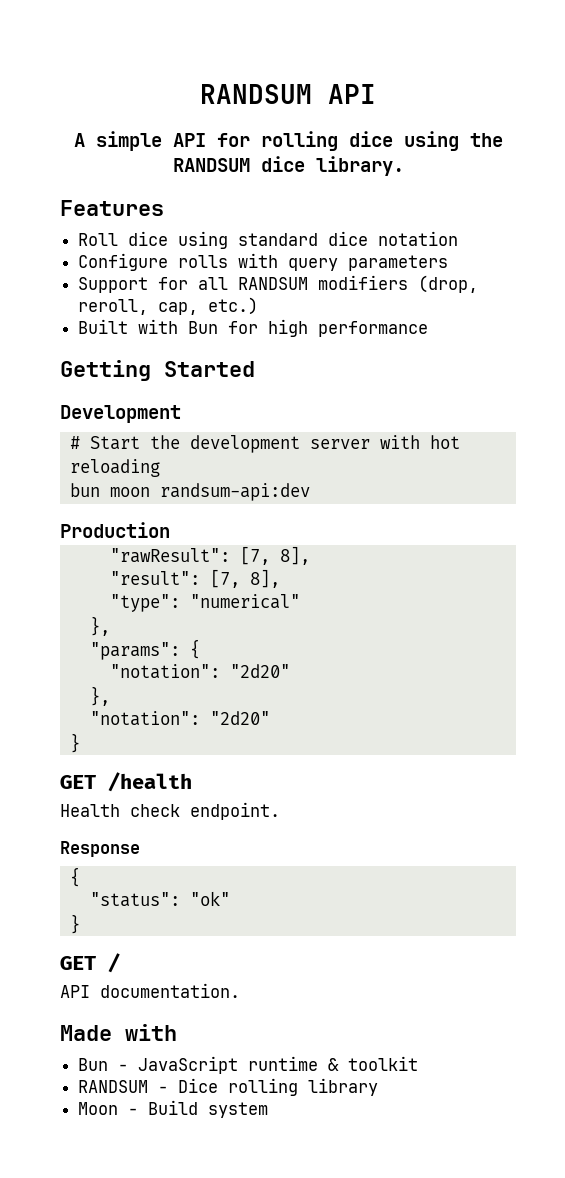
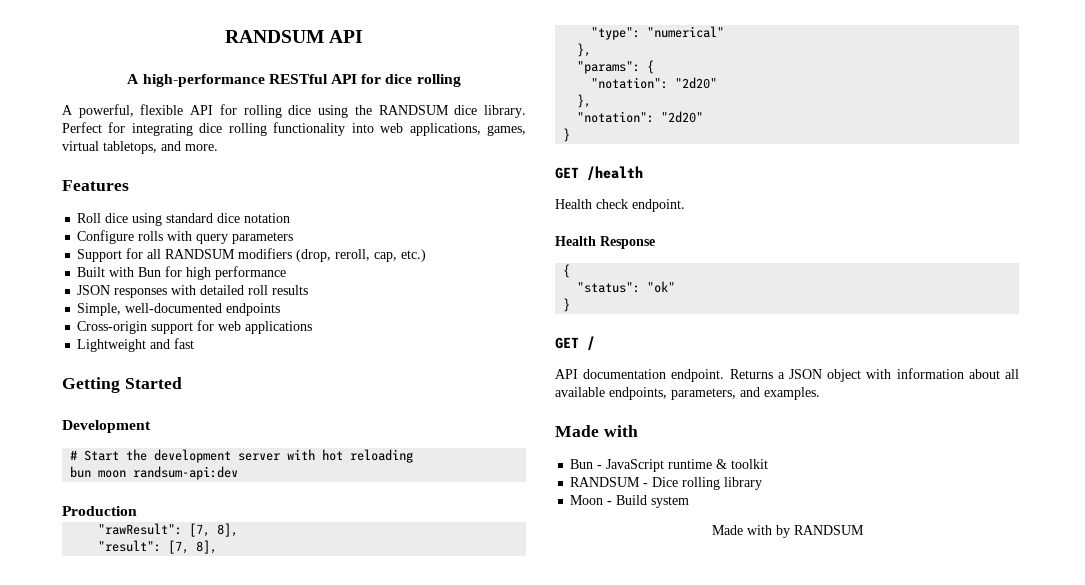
- A simple API for rolling dice using the RANDSUM dice library.
+ A high-performance RESTful API for dice rolling
+ A powerful, flexible API for rolling dice using the RANDSUM dice library. Perfect for integrating dice rolling functionality into web applications, games, virtual tabletops, and more.
+ JSON responses with detailed roll results
+ Simple, well-documented endpoints
+ Cross-origin support for web applications
+ Lightweight and fast
- Response
+ Health Response
- API documentation.
+ API documentation endpoint. Returns a JSON object with information about all available endpoints, parameters, and examples.
+ Made with by RANDSUM

